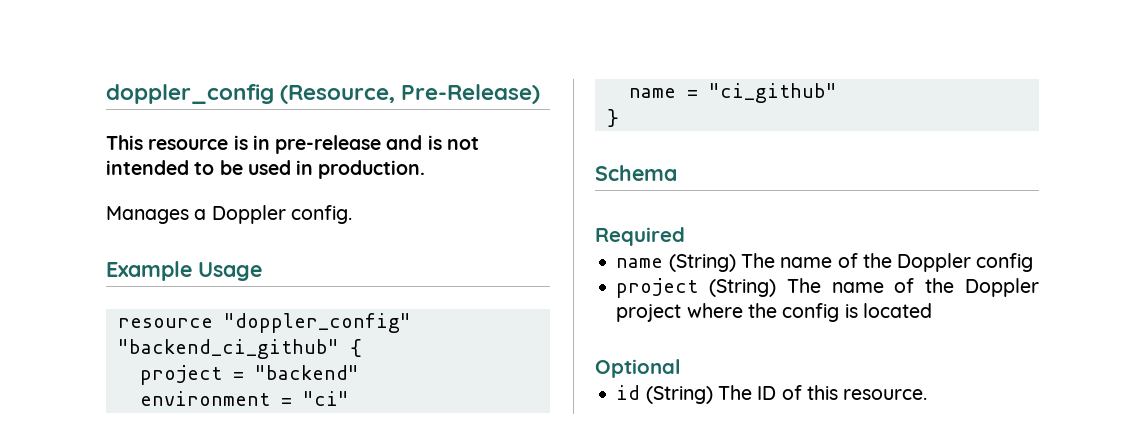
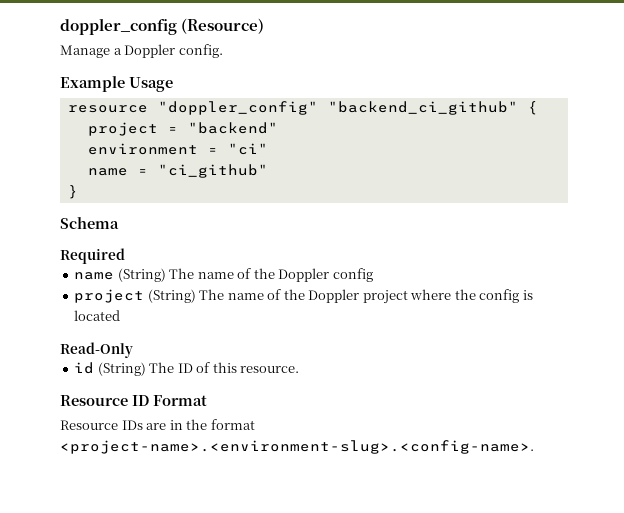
- doppler_config (Resource, Pre-Release)
- This resource is in pre-release and is not intended to be used in production.
- Manages a Doppler config.
+ doppler_config (Resource)
+ Manage a Doppler config.
- Optional
+ Read-Only
+ Resource ID Format
+ Resource IDs are in the format <project-name>.<environment-slug>.<config-name>.

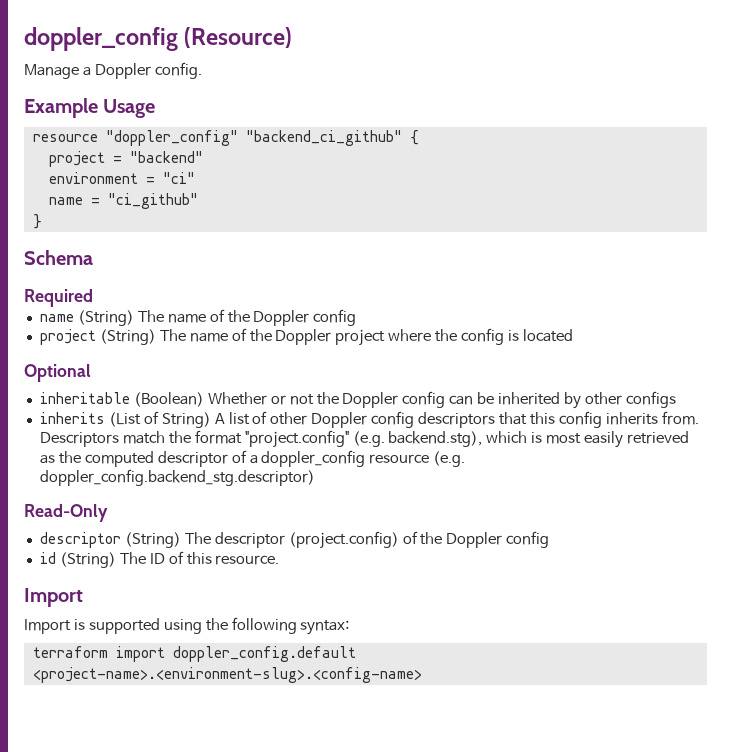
+ Optional
+ inheritable (Boolean) Whether or not the Doppler config can be inherited by other configs
+ inherits (List of String) A list of other Doppler config descriptors that this config inherits from. Descriptors match the format "project.config" (e.g. backend.stg), which is most easily retrieved as the computed descriptor of a doppler_config resource (e.g. doppler_config.backend_stg.descriptor)
  Read-Only
+ descriptor (String) The descriptor (project.config) of the Doppler config
  id (String) The ID of this resource.
- Resource ID Format
- Resource IDs are in the format <project-name>.<environment-slug>.<config-name>.
+ Import
+ Import is supported using the following syntax:
+ terraform import doppler_config.default <project-name>.<environment-slug>.<config-name>

